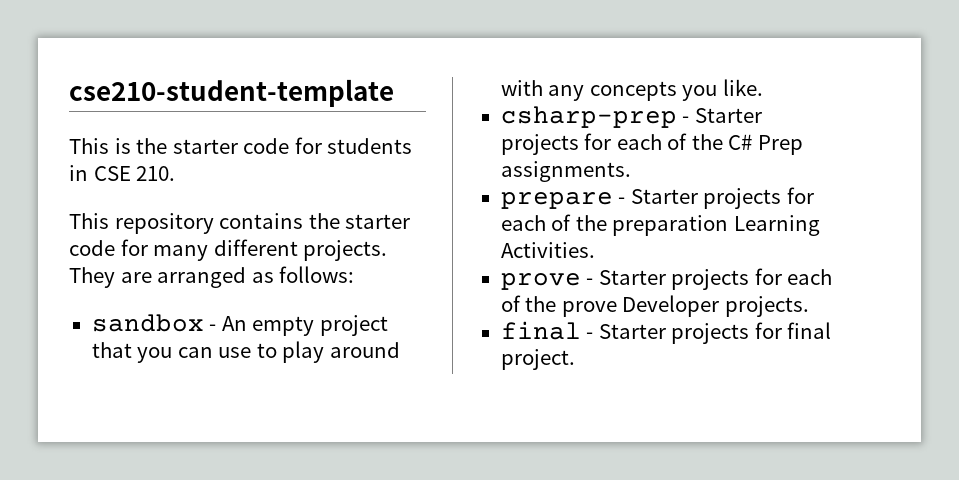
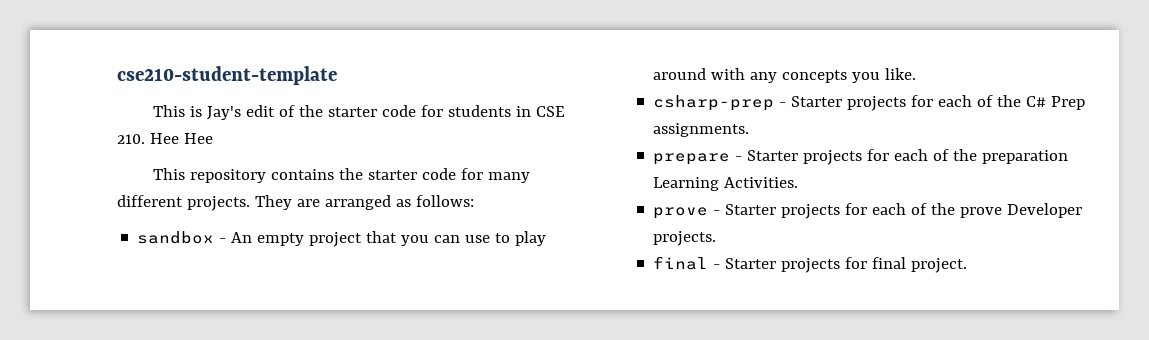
- This is the starter code for students in CSE 210.
+ This is Jay's edit of the starter code for students in CSE 210. Hee Hee

